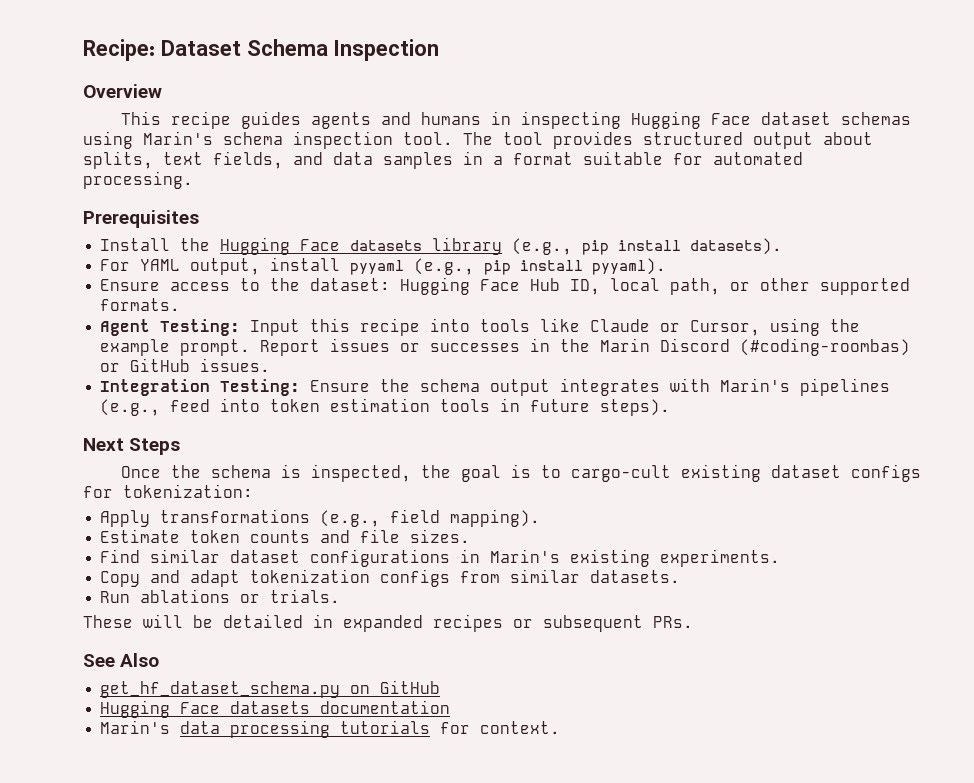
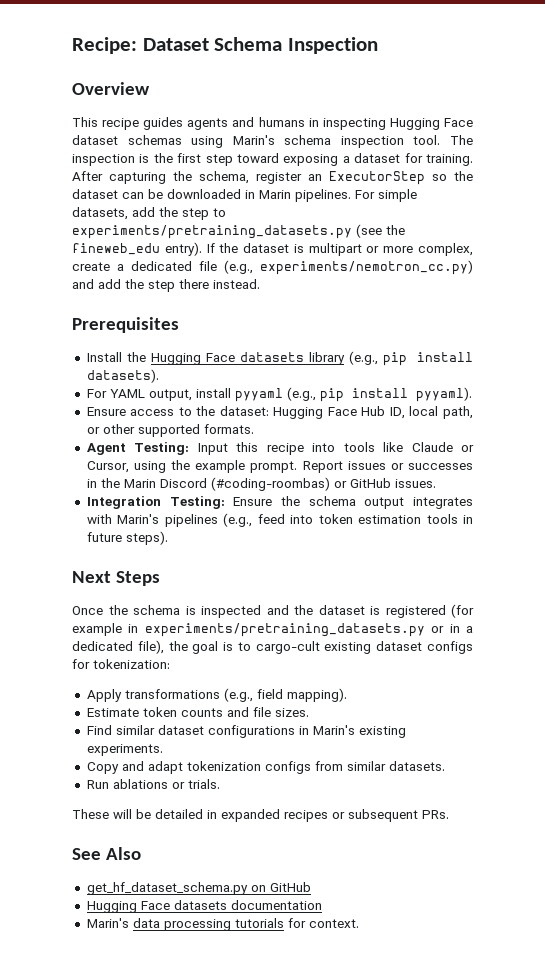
- The tool provides structured output about splits, text fields, and data samples in a format suitable for automated processing.
+ The inspection is the first step toward exposing a dataset for training. After capturing the schema, register an ExecutorStep so the dataset can be downloaded in Marin pipelines. For simple datasets, add the step to experiments/pretraining_datasets.py (see the fineweb_edu entry). If the dataset is multipart or more complex, create a dedicated file (e.g., experiments/nemotron_cc.py) and add the step there instead.
- Once the schema is inspected, the goal is to cargo-cult existing dataset configs for tokenization:
+ Once the schema is inspected and the dataset is registered (for example in experiments/pretraining_datasets.py or in a dedicated file), the goal is to cargo-cult existing dataset configs for tokenization:

